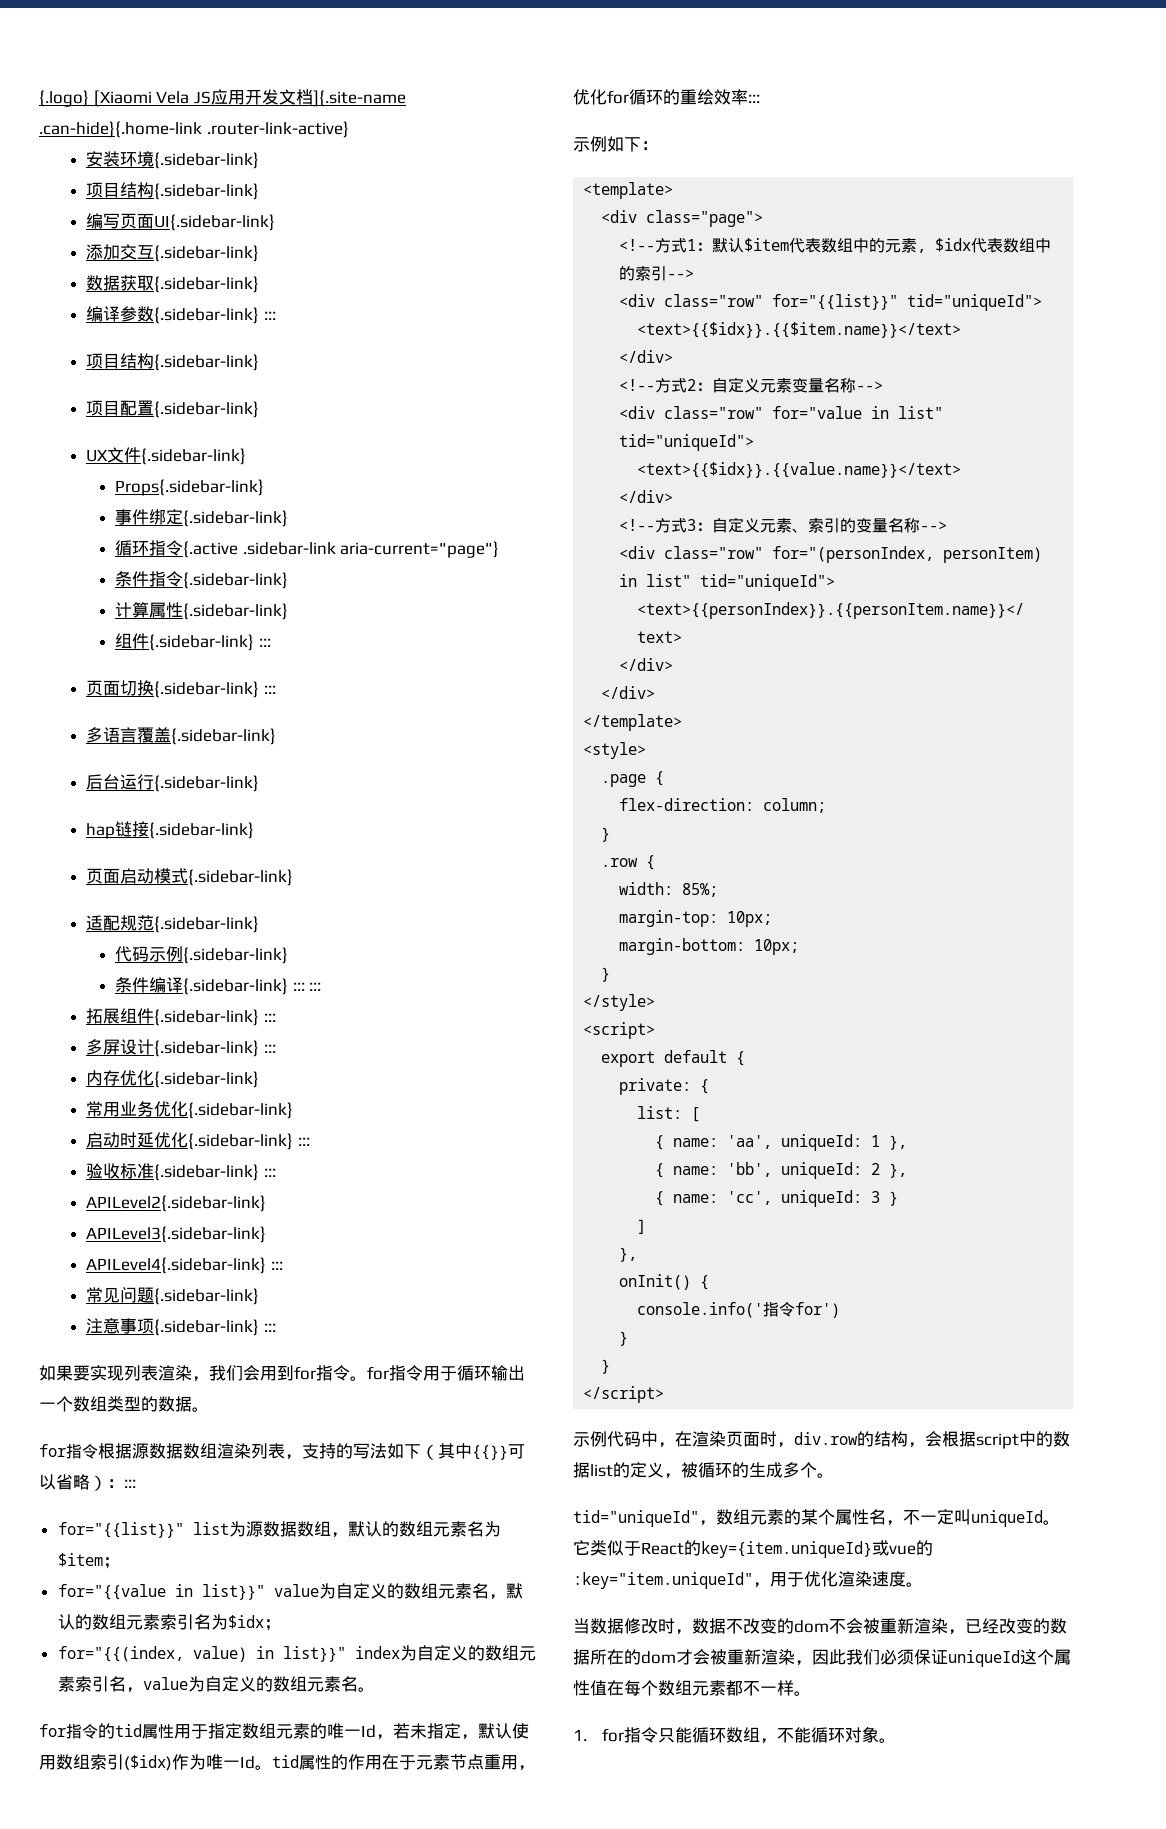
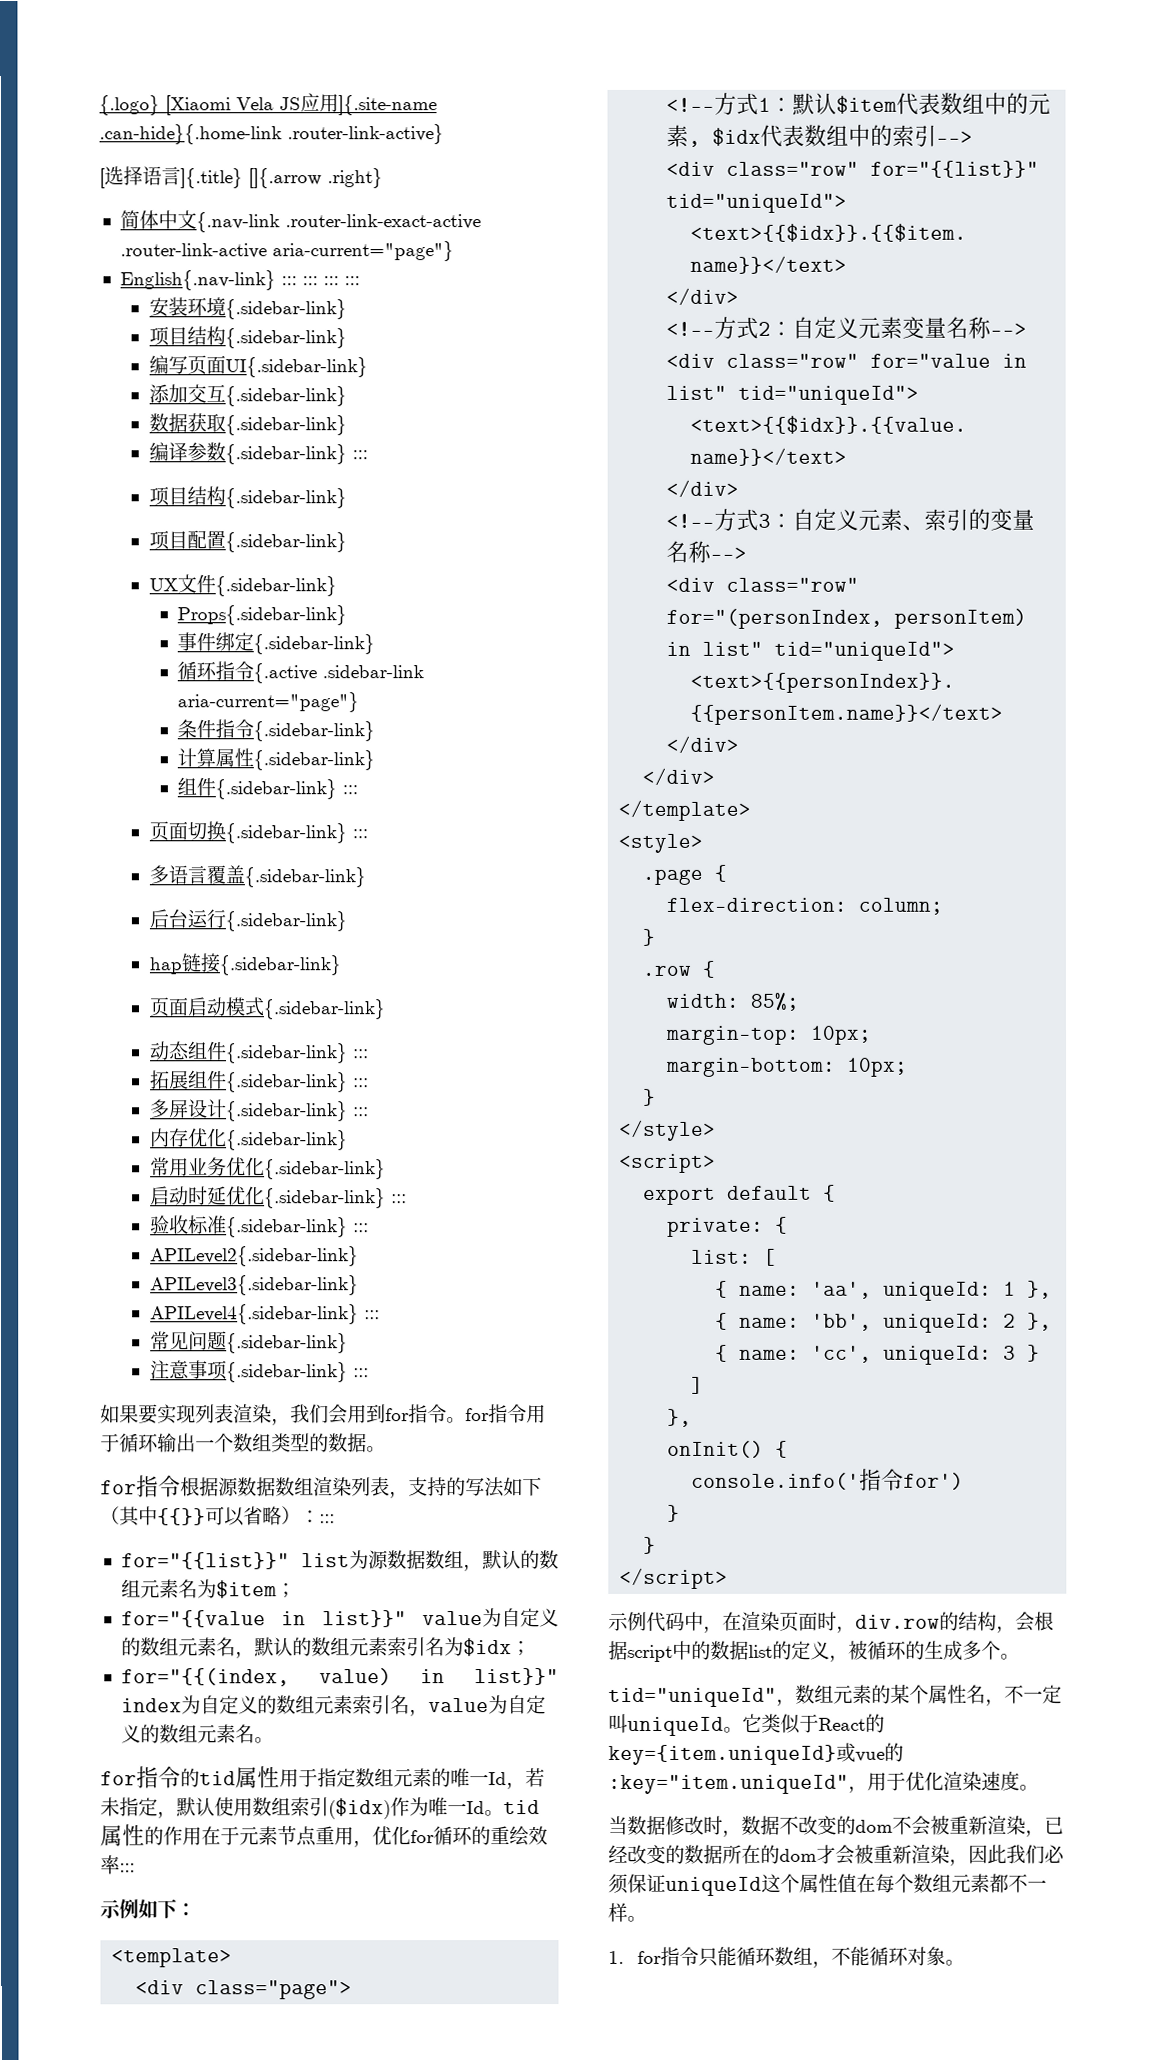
- {.logo} [Xiaomi Vela JS应用开发文档]{.site-name .can-hide}{.home-link .router-link-active}
+ {.logo} [Xiaomi Vela JS应用]{.site-name .can-hide}{.home-link .router-link-active}
+ [选择语言]{.title} []{.arrow .right}
+ 简体中文{.nav-link .router-link-exact-active .router-link-active aria-current="page"}
+ English{.nav-link} ::: ::: ::: :::
- 适配规范{.sidebar-link}
- 代码示例{.sidebar-link}
- 条件编译{.sidebar-link} ::: :::
+ 动态组件{.sidebar-link} :::

